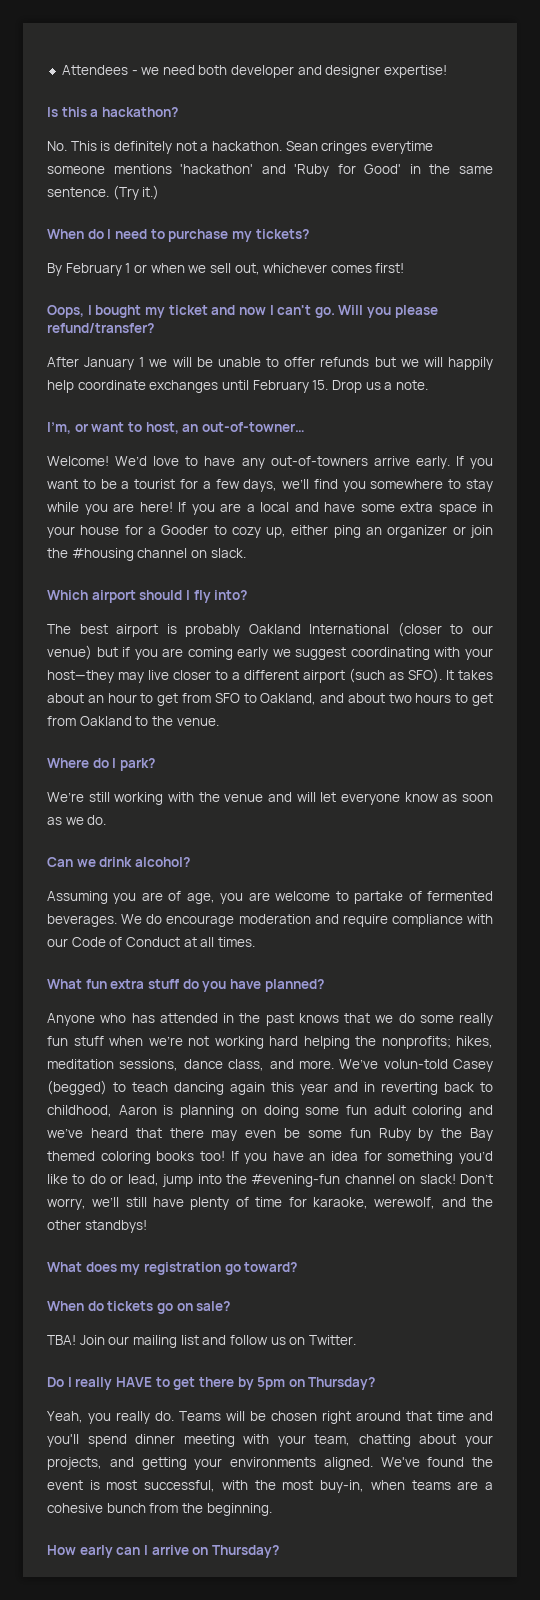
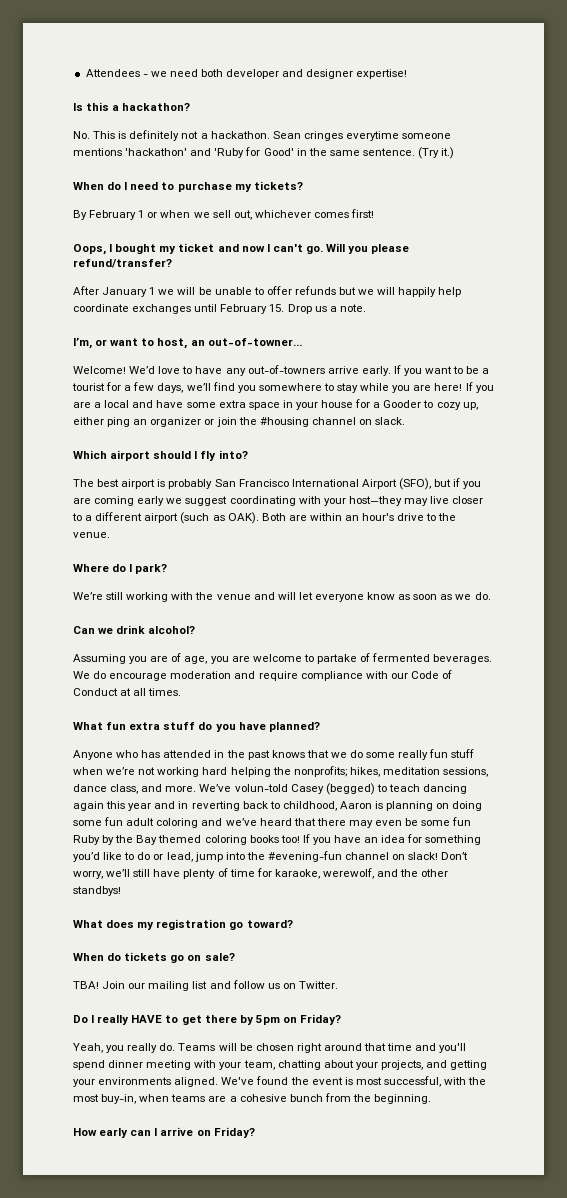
- The best airport is probably Oakland International (closer to our venue) but if you are coming early we suggest coordinating with your host—they may live closer to a different airport (such as SFO). It takes about an hour to get from SFO to Oakland, and about two hours to get from Oakland to the venue.
+ The best airport is probably San Francisco International Airport (SFO), but if you are coming early we suggest coordinating with your host—they may live closer to a different airport (such as OAK). Both are within an hour's drive to the venue.
- Do I really HAVE to get there by 5pm on Thursday?
+ Do I really HAVE to get there by 5pm on Friday?
- How early can I arrive on Thursday?
+ How early can I arrive on Friday?

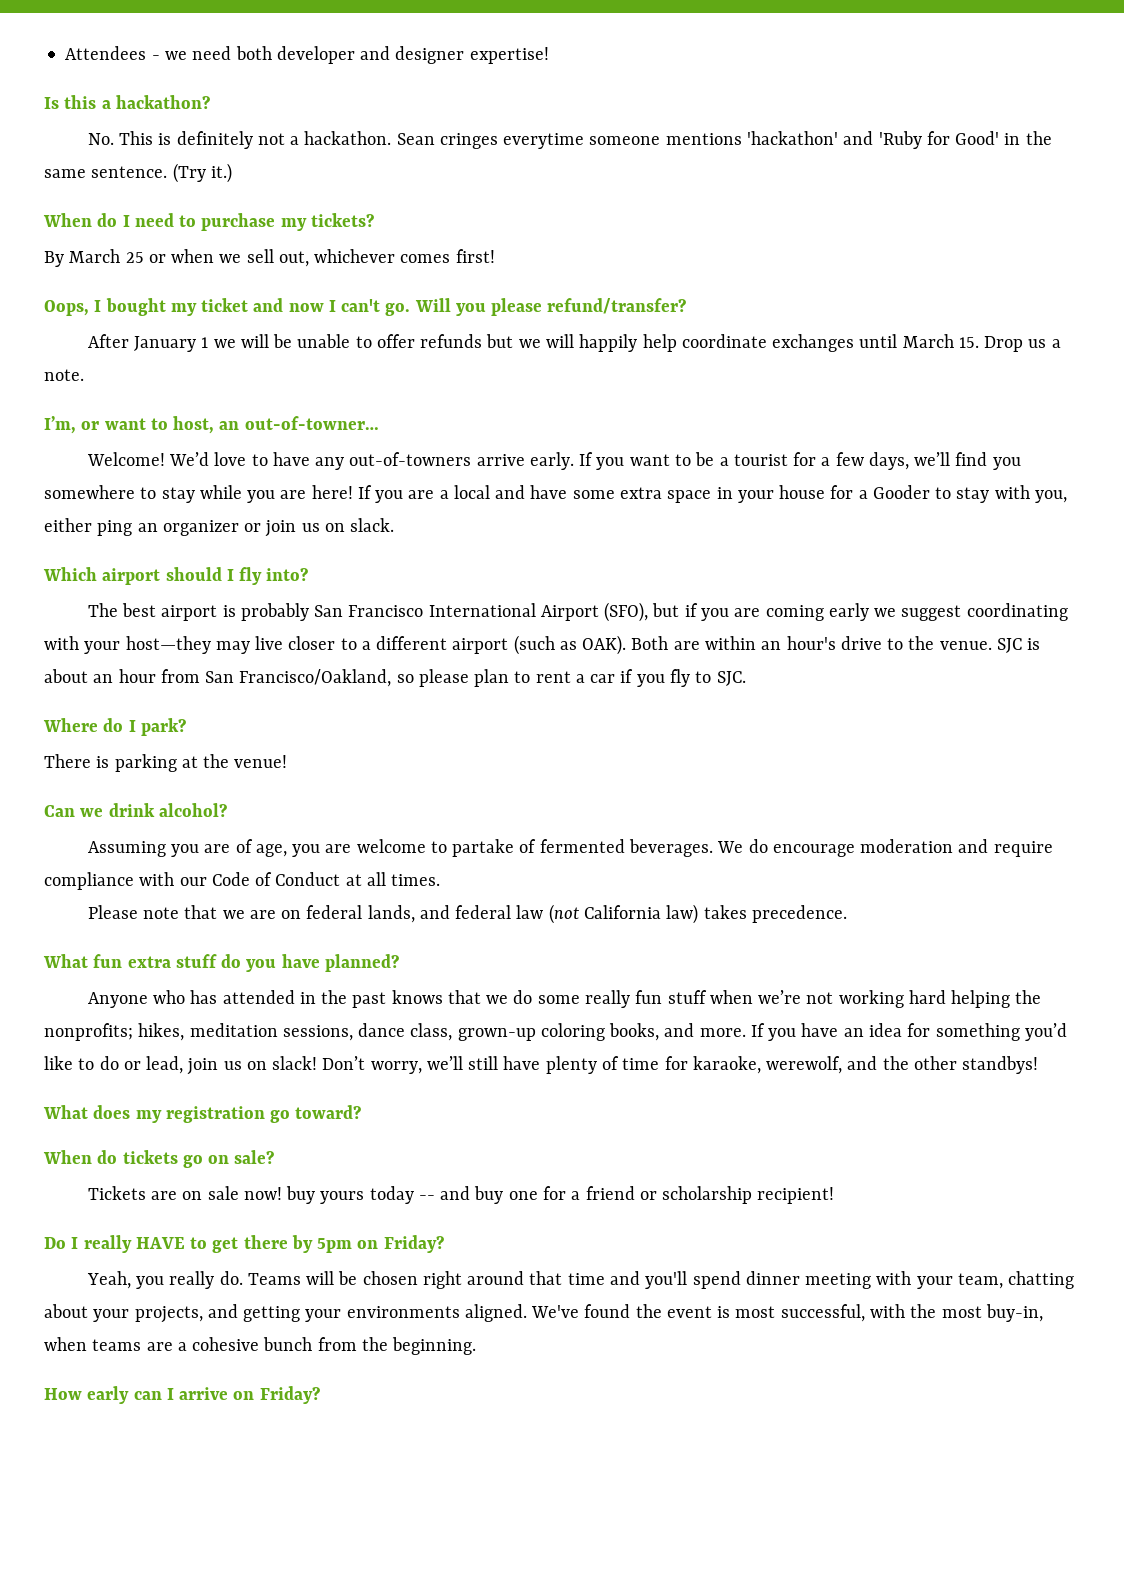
- By February 1 or when we sell out, whichever comes first!
+ By March 25 or when we sell out, whichever comes first!
- After January 1 we will be unable to offer refunds but we will happily help coordinate exchanges until February 15. Drop us a note.
+ After January 1 we will be unable to offer refunds but we will happily help coordinate exchanges until March 15. Drop us a note.
- If you are a local and have some extra space in your house for a Gooder to cozy up, either ping an organizer or join the #housing channel on slack.
+ If you are a local and have some extra space in your house for a Gooder to stay with you, either ping an organizer or join us on slack.
- Both are within an hour's drive to the venue.
+ Both are within an hour's drive to the venue. SJC is about an hour from San Francisco/Oakland, so please plan to rent a car if you fly to SJC.
  Where do I park?
- We’re still working with the venue and will let everyone know as soon as we do.
+ There is parking at the venue!
+ Please note that we are on federal lands, and federal law (not California law) takes precedence.
- Anyone who has attended in the past knows that we do some really fun stuff when we’re not working hard helping the nonprofits; hikes, meditation sessions, dance class, and more. We’ve volun-told Casey (begged) to teach dancing again this year and in reverting back to childhood, Aaron is planning on doing some fun adult coloring and we’ve heard that there may even be some fun Ruby by the Bay themed coloring books too!
+ Anyone who has attended in the past knows that we do some really fun stuff when we’re not working hard helping the nonprofits; hikes, meditation sessions, dance class, grown-up coloring books, and more.
- If you have an idea for something you’d like to do or lead, jump into the #evening-fun channel on slack!
+ If you have an idea for something you’d like to do or lead, join us on slack!
- TBA! Join our mailing list and follow us on Twitter.
+ Tickets are on sale now! buy yours today -- and buy one for a friend or scholarship recipient!

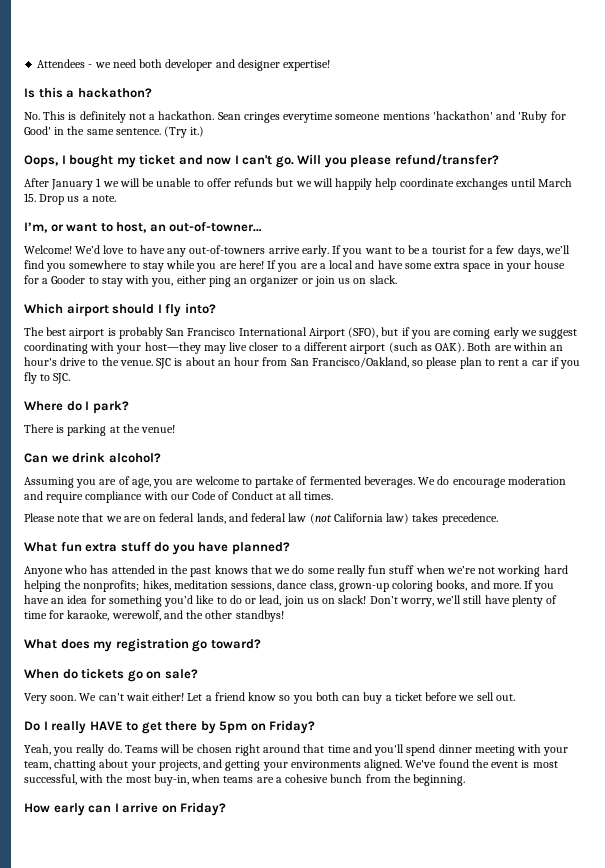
- When do I need to purchase my tickets?
- By March 25 or when we sell out, whichever comes first!
- Tickets are on sale now! buy yours today -- and buy one for a friend or scholarship recipient!
+ Very soon. We can't wait either! Let a friend know so you both can buy a ticket before we sell out.

